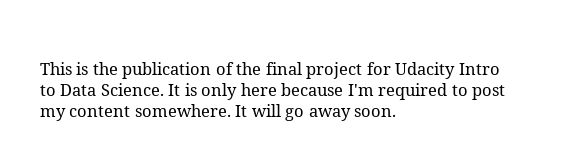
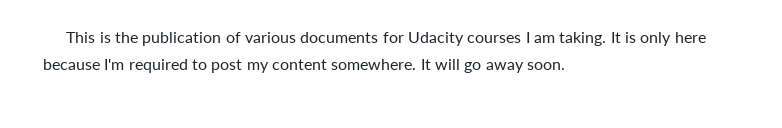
- This is the publication of the final project for Udacity Intro to Data Science.
+ This is the publication of various documents for Udacity courses I am taking.

